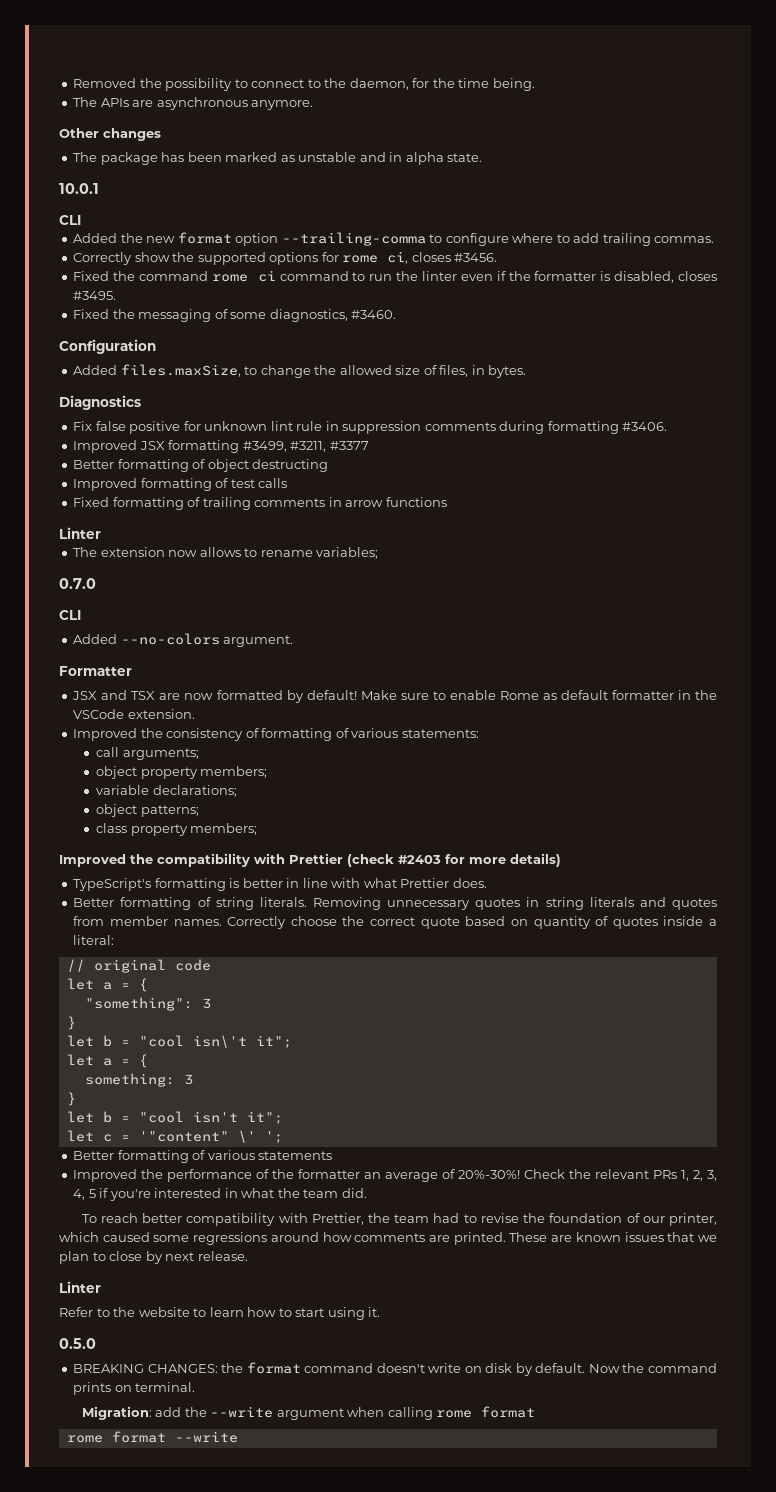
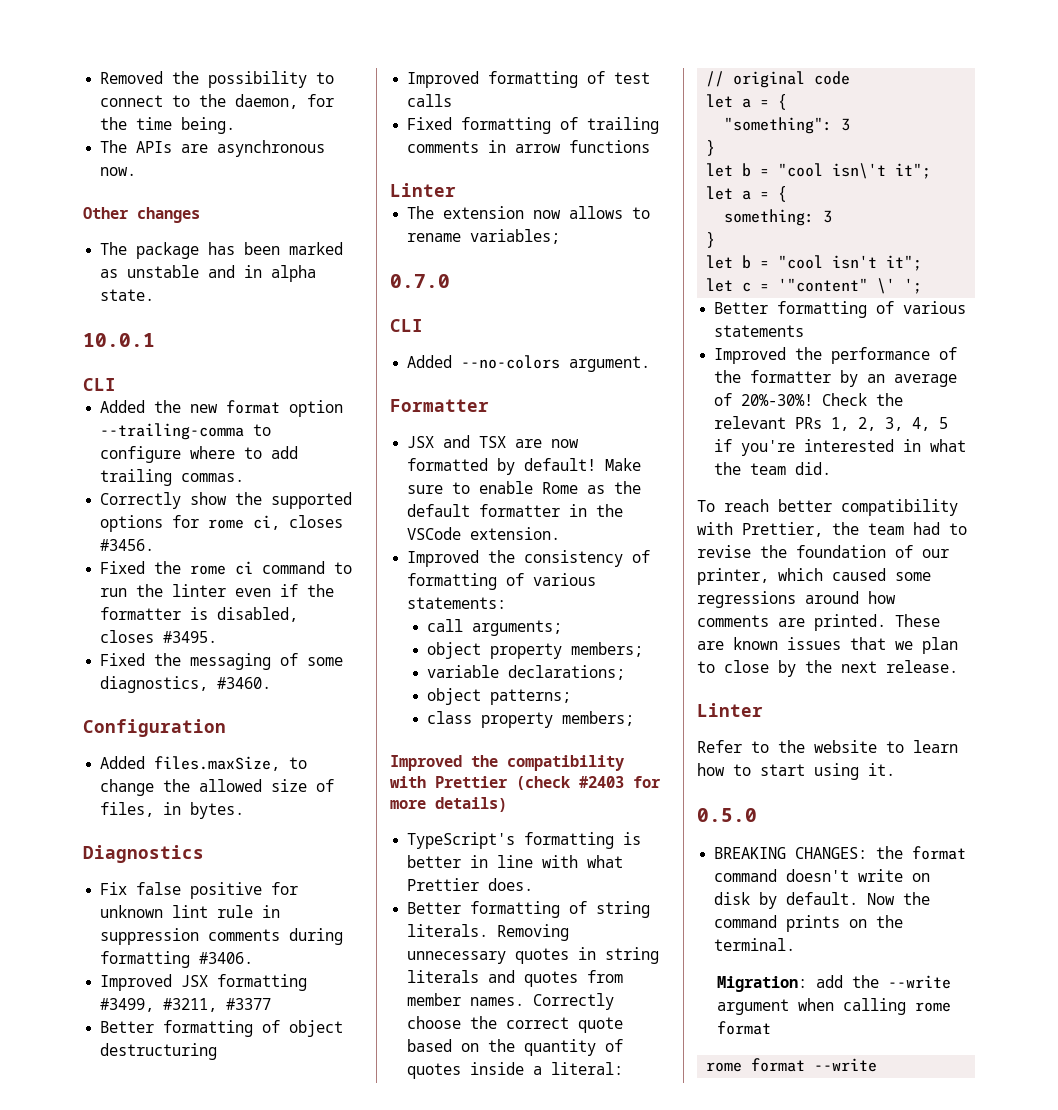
- The APIs are asynchronous anymore.
+ The APIs are asynchronous now.
- Fixed the command rome ci command to run the linter even if the formatter is disabled, closes #3495.
+ Fixed the rome ci command to run the linter even if the formatter is disabled, closes #3495.
- Better formatting of object destructing
+ Better formatting of object destructuring
- Make sure to enable Rome as default formatter in the VSCode extension.
+ Make sure to enable Rome as the default formatter in the VSCode extension.
- Correctly choose the correct quote based on quantity of quotes inside a literal:
+ Correctly choose the correct quote based on the quantity of quotes inside a literal:
- Improved the performance of the formatter an average of 20%-30%!
+ Improved the performance of the formatter by an average of 20%-30%!
- These are known issues that we plan to close by next release.
+ These are known issues that we plan to close by the next release.
- Now the command prints on terminal.
+ Now the command prints on the terminal.

